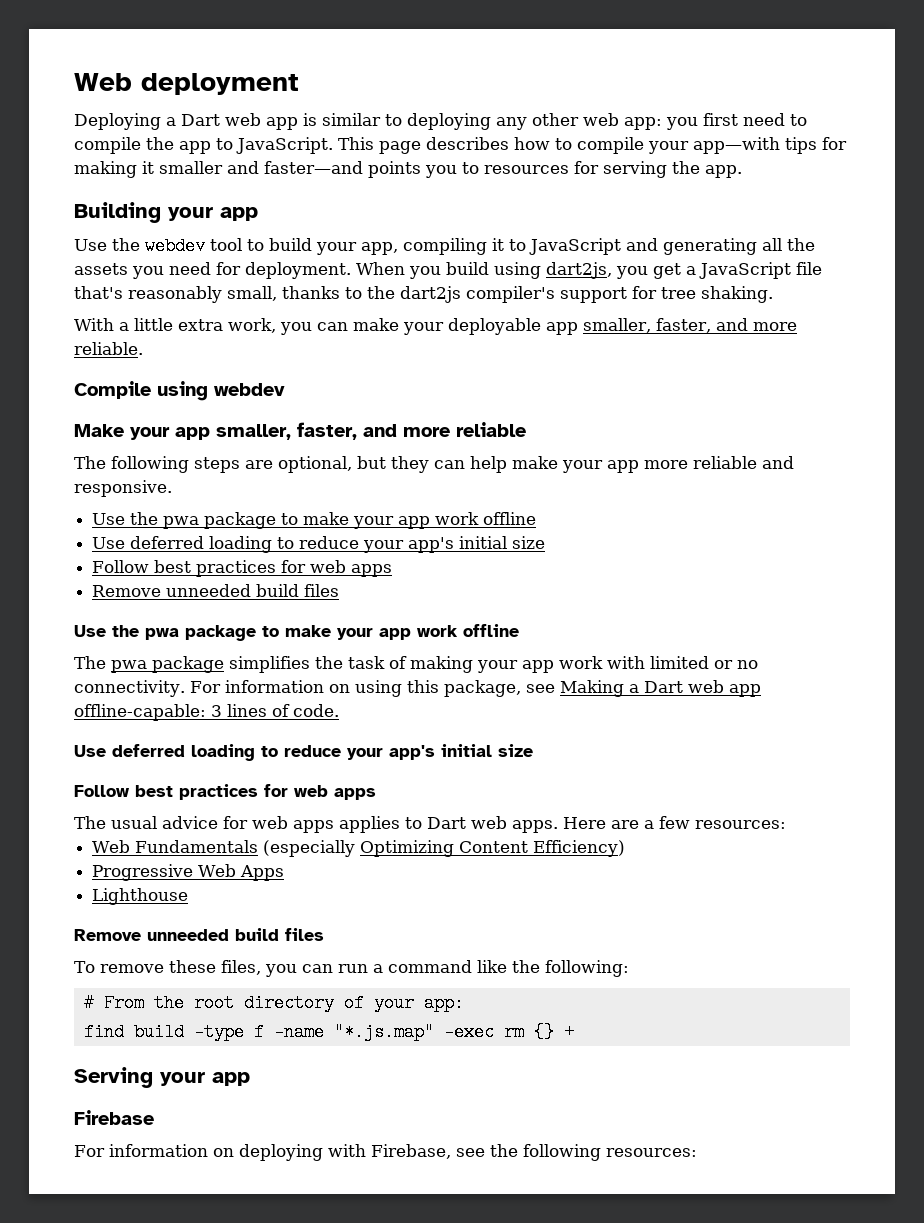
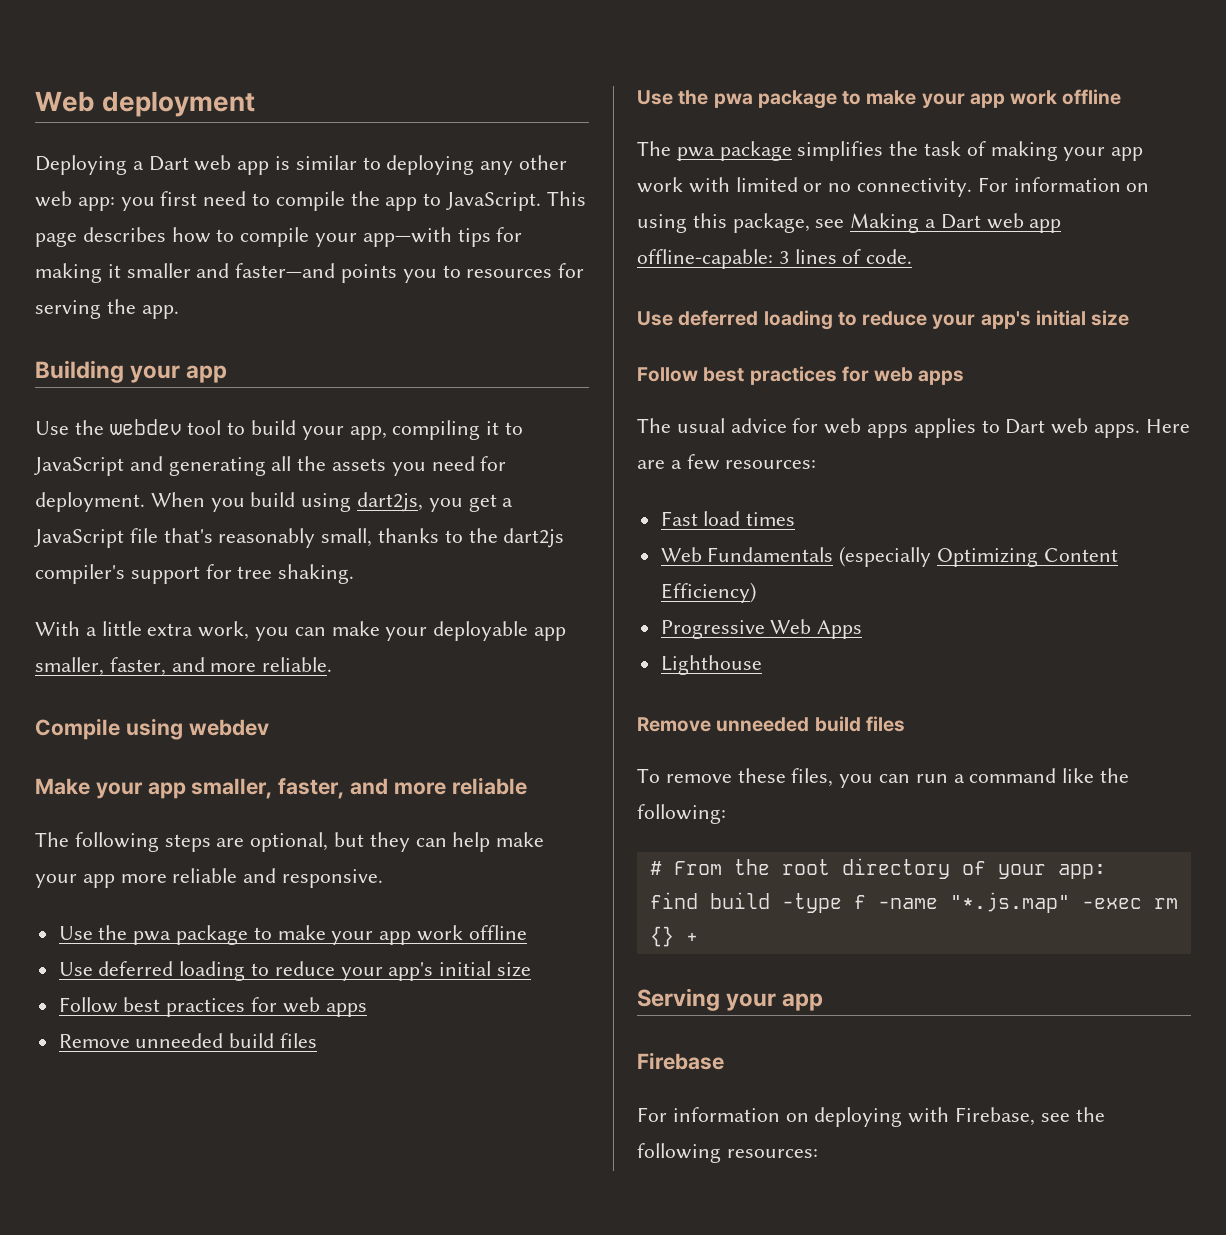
+ Fast load times

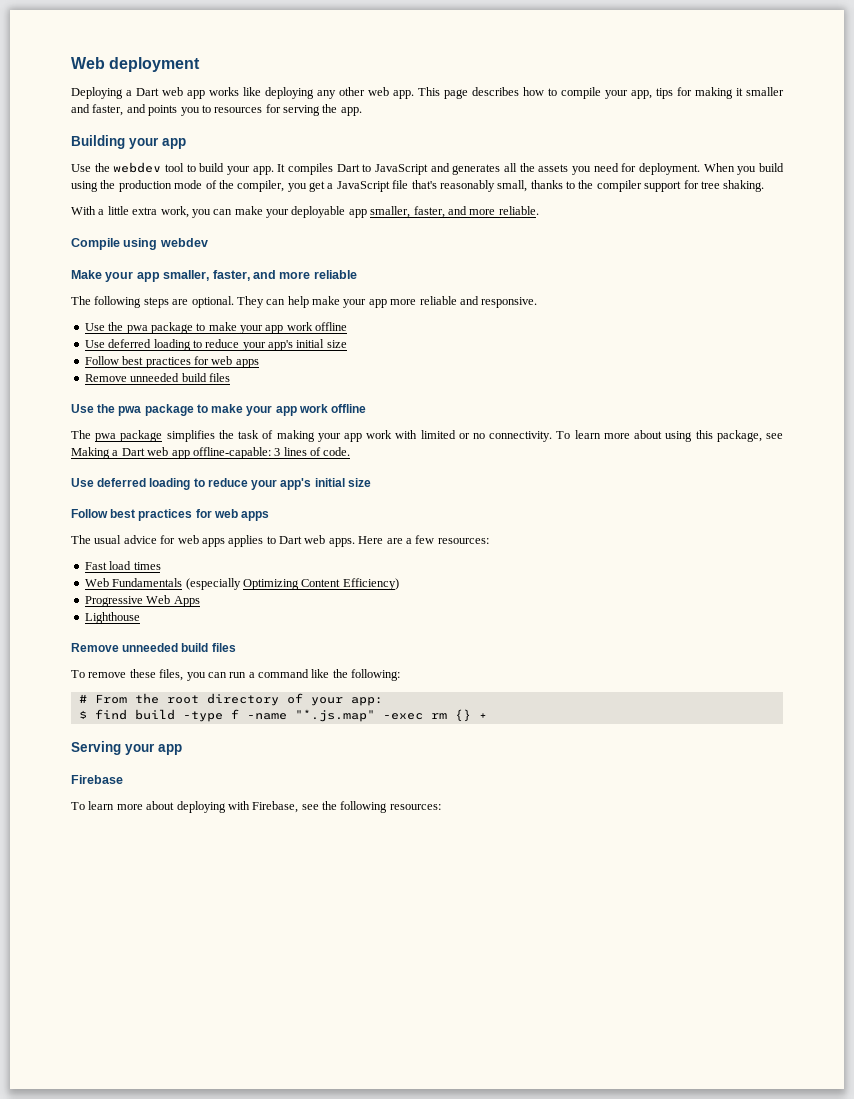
- Deploying a Dart web app is similar to deploying any other web app: you first need to compile the app to JavaScript.
+ Deploying a Dart web app works like deploying any other web app.
- This page describes how to compile your app—with tips for making it smaller and faster—and points you to resources for serving the app.
+ This page describes how to compile your app, tips for making it smaller and faster, and points you to resources for serving the app.
- Use the webdev tool to build your app, compiling it to JavaScript and generating all the assets you need for deployment.
+ Use the webdev tool to build your app. It compiles Dart to JavaScript and generates all the assets you need for deployment.
- When you build using dart2js, you get a JavaScript file that's reasonably small, thanks to the dart2js compiler's support for tree shaking.
+ When you build using the production mode of the compiler, you get a JavaScript file that's reasonably small, thanks to the compiler support for tree shaking.
- The following steps are optional, but they can help make your app more reliable and responsive.
+ The following steps are optional. They can help make your app more reliable and responsive.
- For information on using this package, see Making a Dart web app offline-capable: 3 lines of code.
+ To learn more about using this package, see Making a Dart web app offline-capable: 3 lines of code.
- find build -type f -name "*.js.map" -exec rm {} +
+ $ find build -type f -name "*.js.map" -exec rm {} +
- For information on deploying with Firebase, see the following resources:
+ To learn more about deploying with Firebase, see the following resources:

